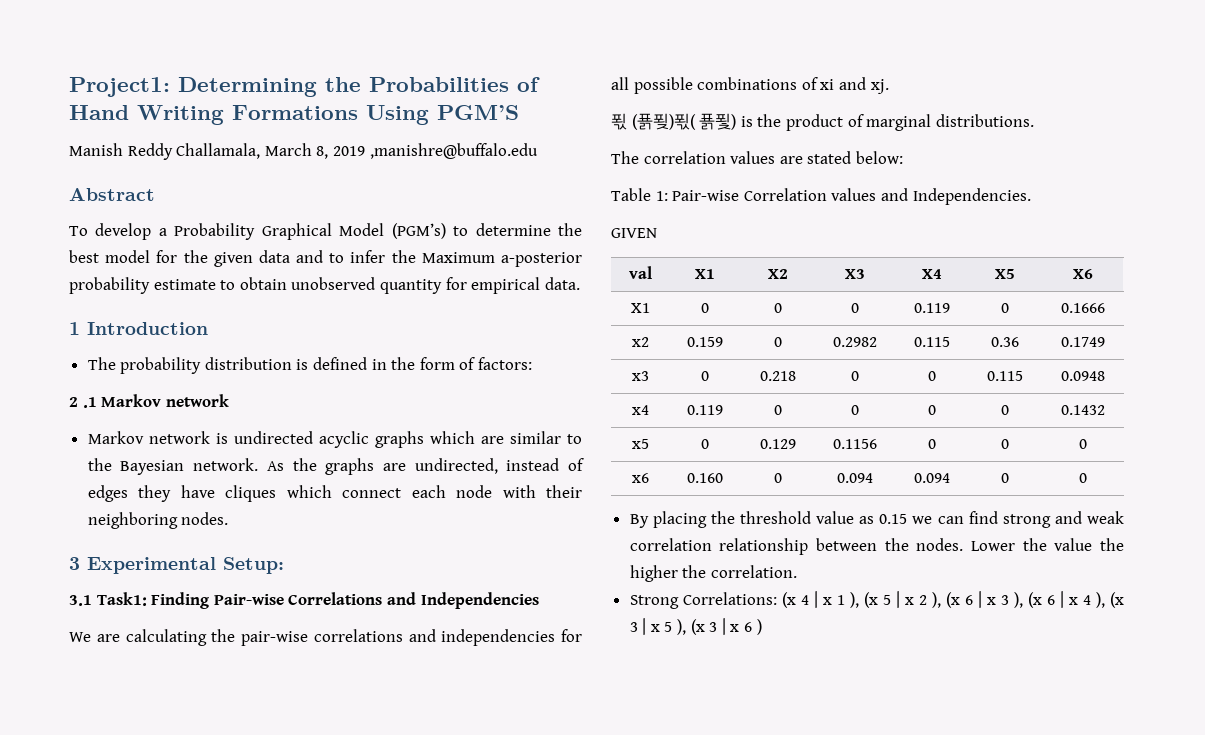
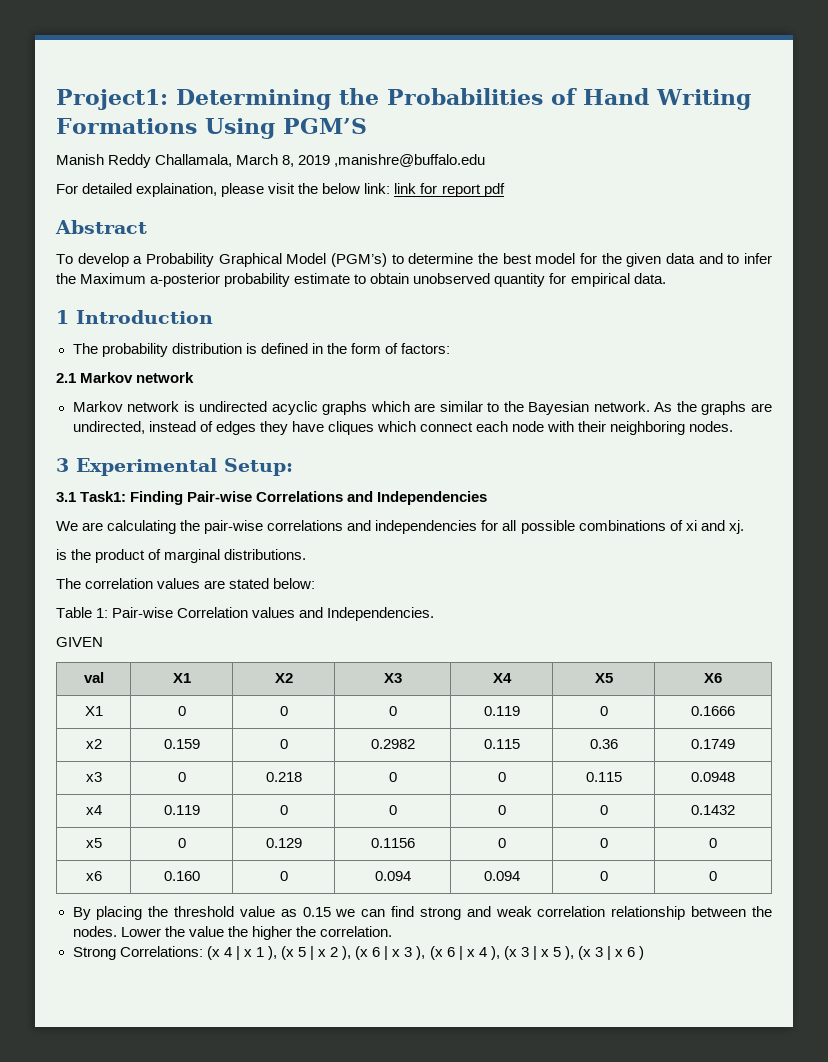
+ For detailed explaination, please visit the below link: link for report pdf
- 2 .1 Markov network
+ 2.1 Markov network
- 푃 (푥푖)푃( 푥푗) is the product of marginal distributions.
+ is the product of marginal distributions.

